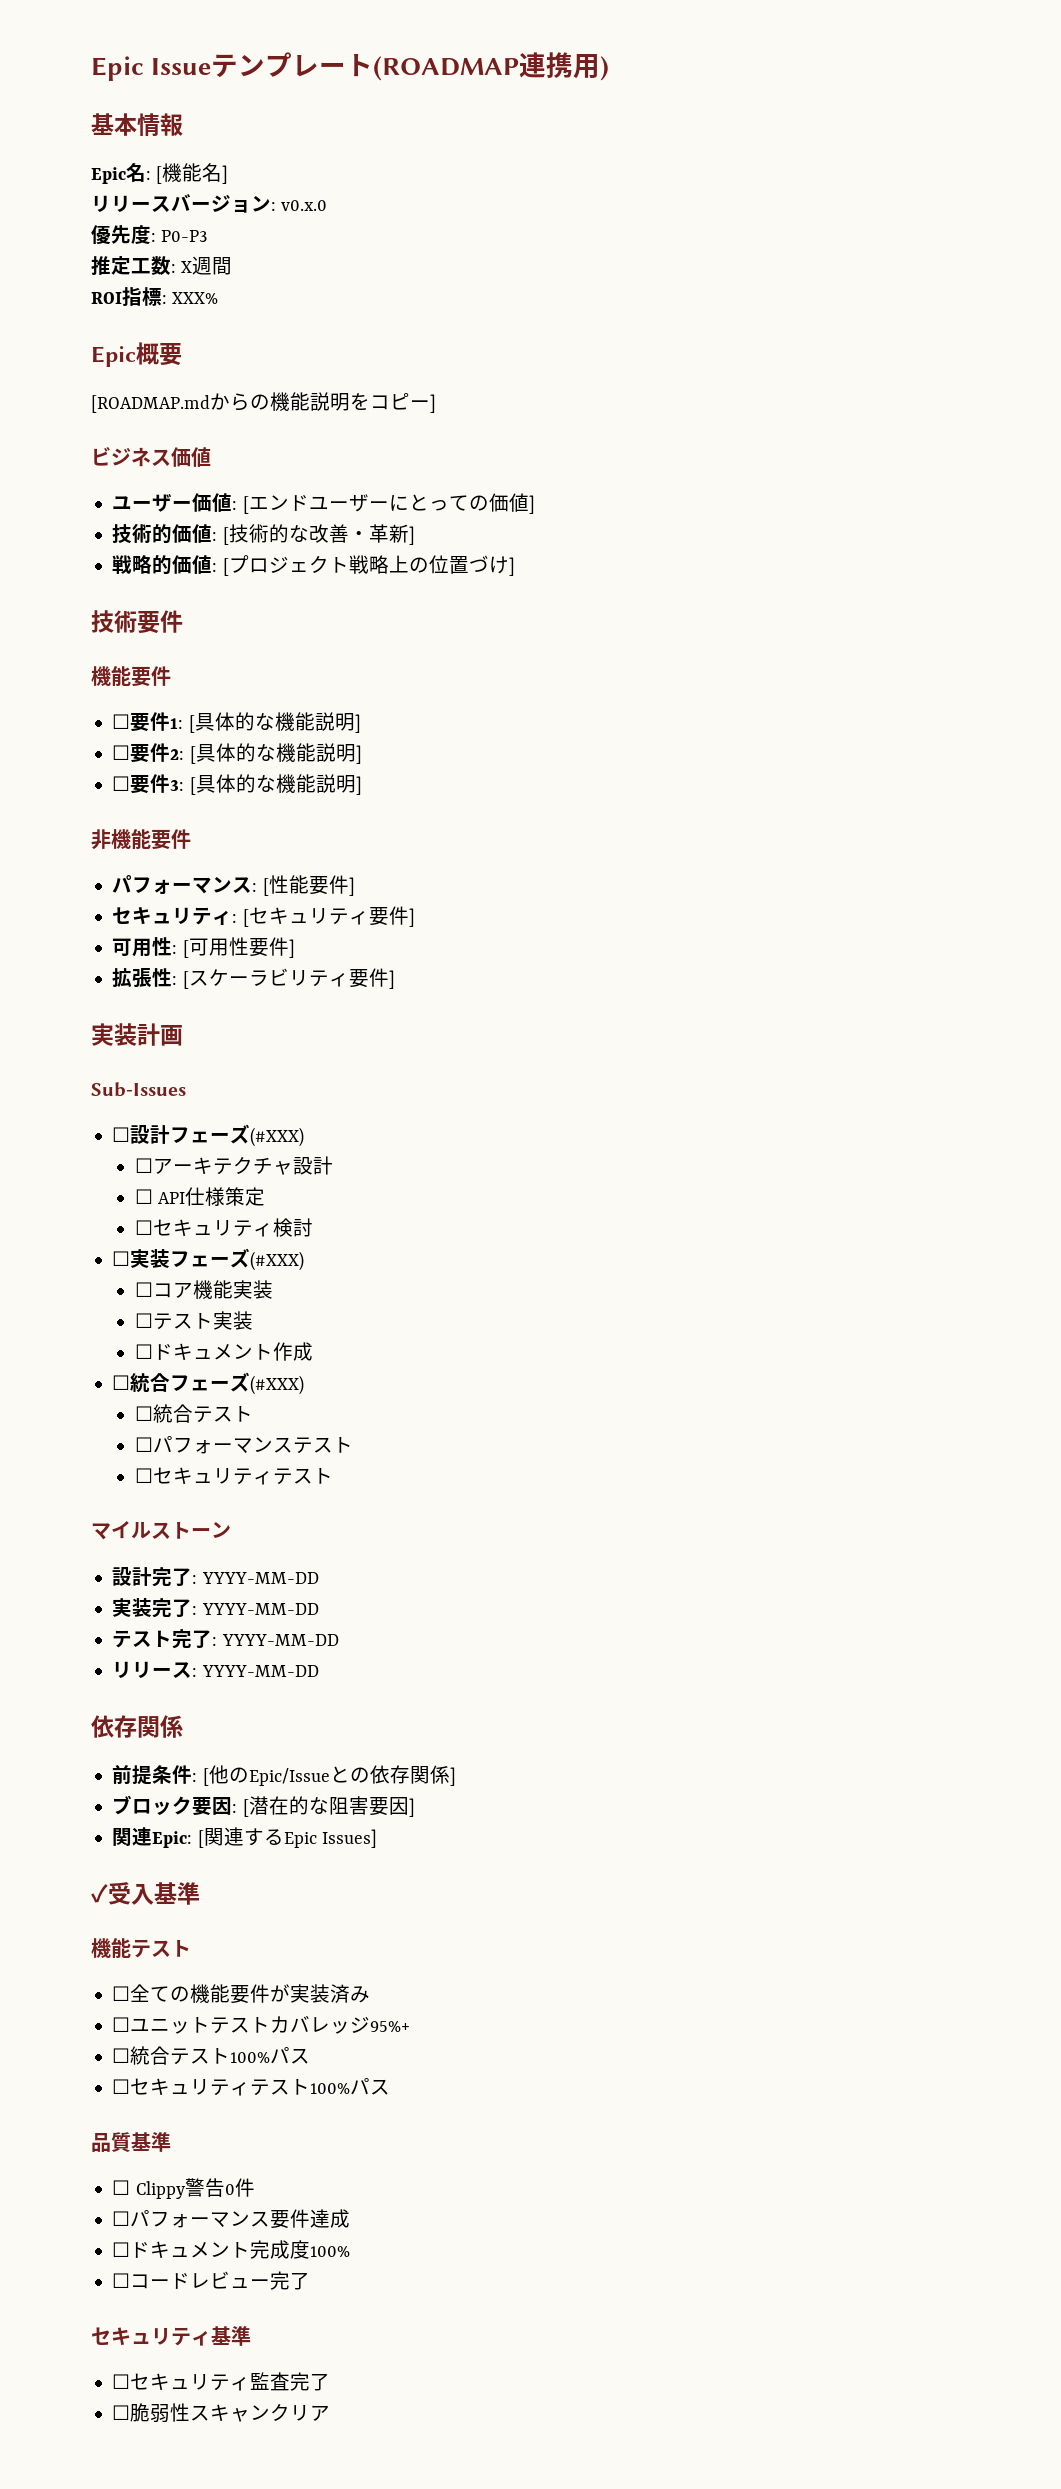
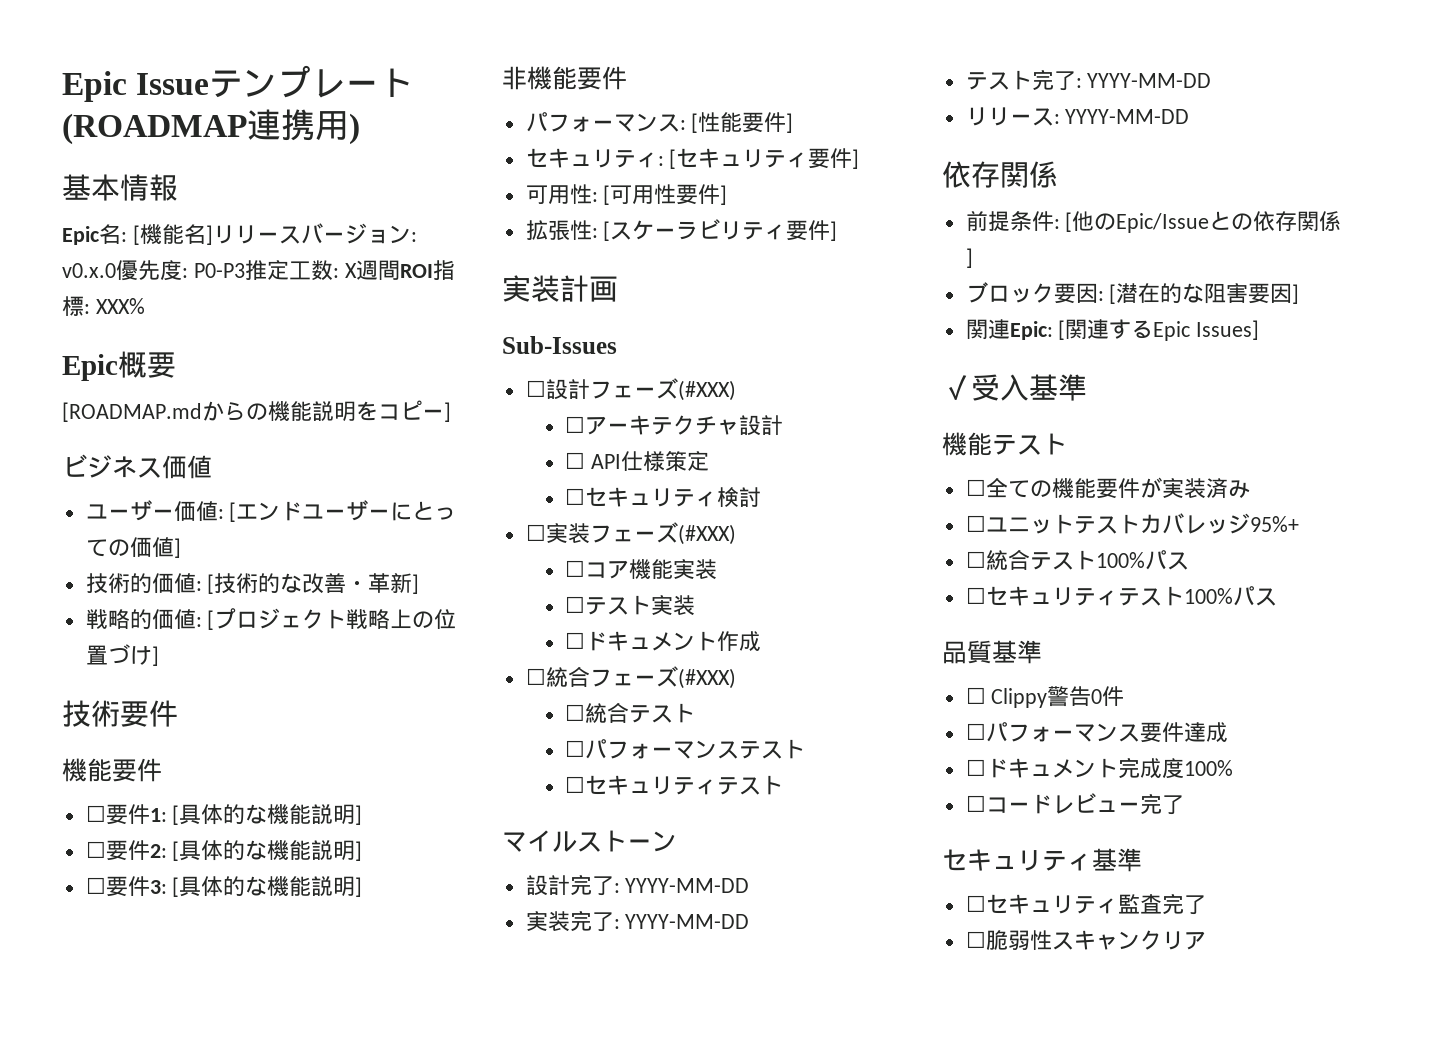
- Epic名: [機能名]
- リリースバージョン: v0.x.0
- 優先度: P0-P3
- 推定工数: X週間
- ROI指標: XXX%
+ Epic名: [機能名]リリースバージョン: v0.x.0優先度: P0-P3推定工数: X週間ROI指標: XXX%

